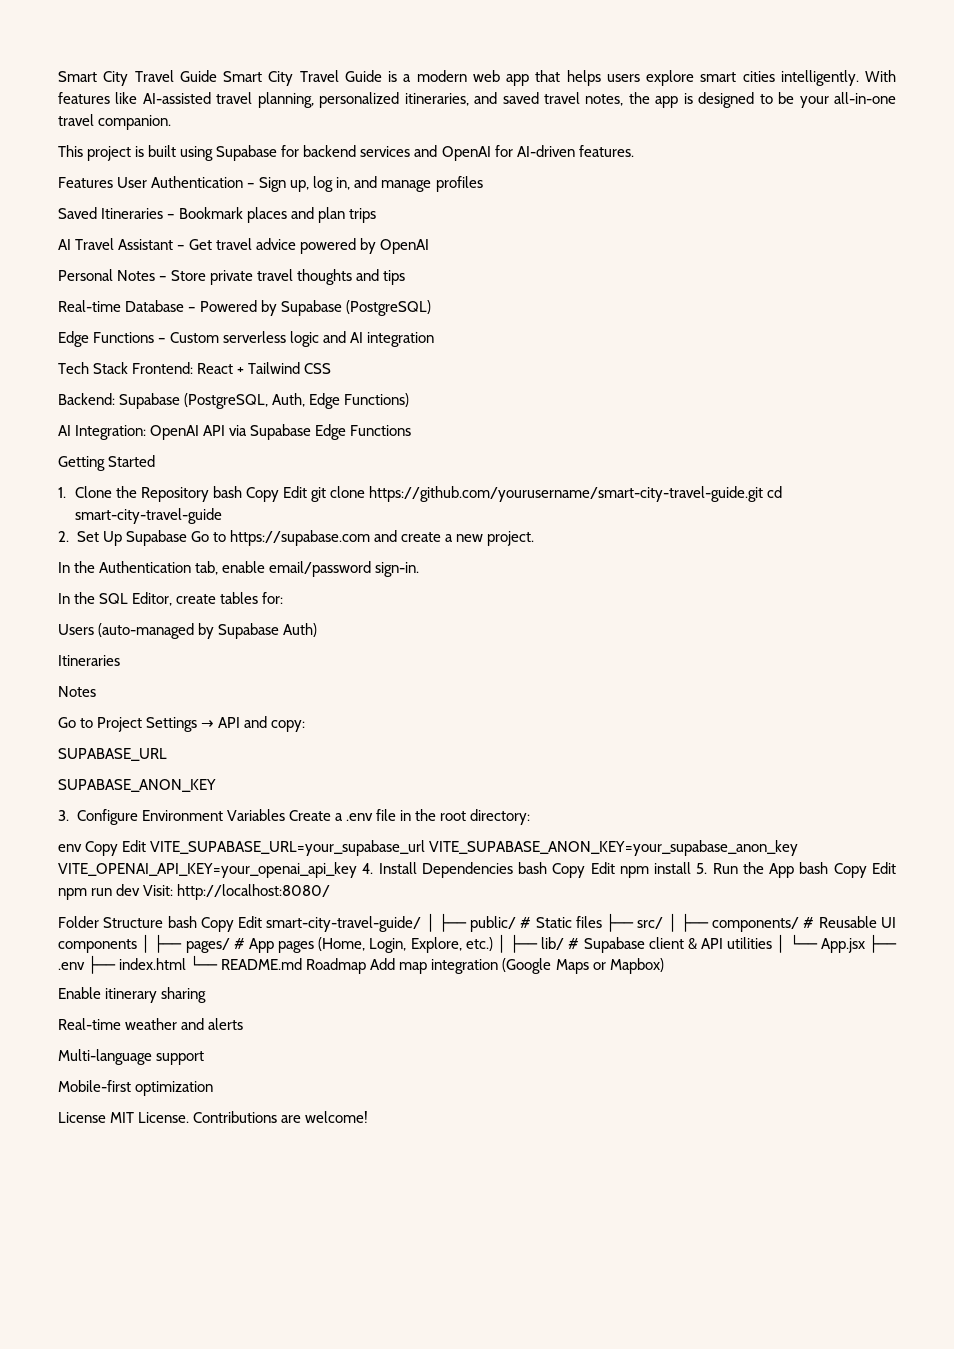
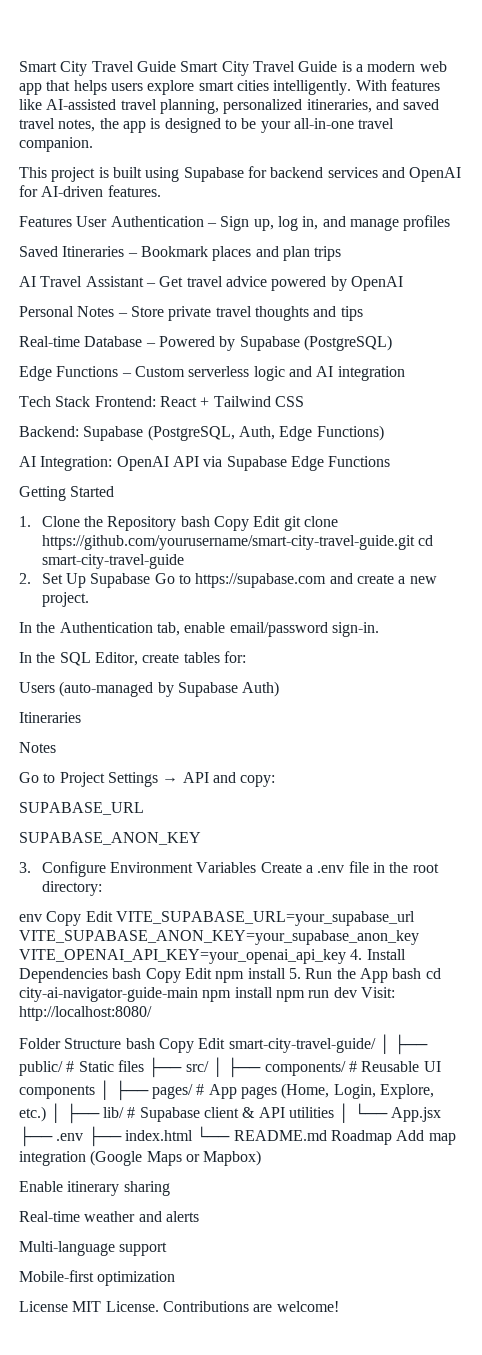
- env Copy Edit VITE_SUPABASE_URL=your_supabase_url VITE_SUPABASE_ANON_KEY=your_supabase_anon_key VITE_OPENAI_API_KEY=your_openai_api_key 4. Install Dependencies bash Copy Edit npm install 5. Run the App bash Copy Edit npm run dev Visit: http://localhost:8080/
+ env Copy Edit VITE_SUPABASE_URL=your_supabase_url VITE_SUPABASE_ANON_KEY=your_supabase_anon_key VITE_OPENAI_API_KEY=your_openai_api_key 4. Install Dependencies bash Copy Edit npm install 5. Run the App bash cd city-ai-navigator-guide-main npm install npm run dev Visit: http://localhost:8080/

